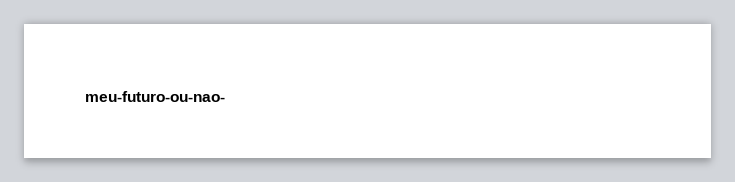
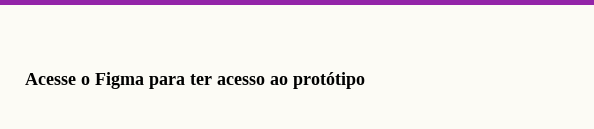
- meu-futuro-ou-nao-
+ Acesse o Figma para ter acesso ao protótipo

